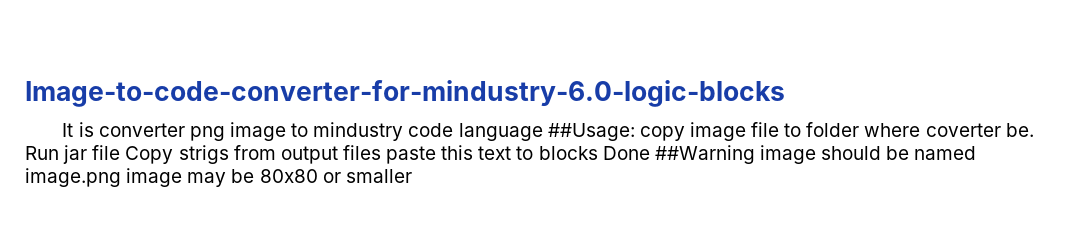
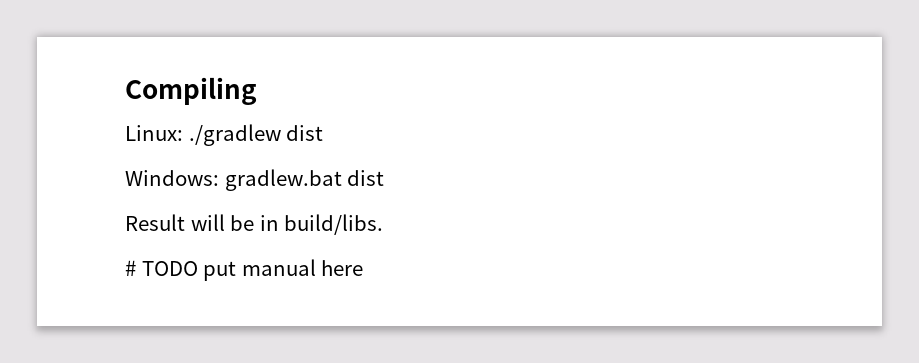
- Image-to-code-converter-for-mindustry-6.0-logic-blocks
- It is converter png image to mindustry code language ##Usage: copy image file to folder where coverter be. Run jar file Copy strigs from output files paste this text to blocks Done ##Warning image should be named image.png image may be 80x80 or smaller
+ Compiling
+ Linux: ./gradlew dist
+ Windows: gradlew.bat dist
+ Result will be in build/libs.
+ # TODO put manual here

